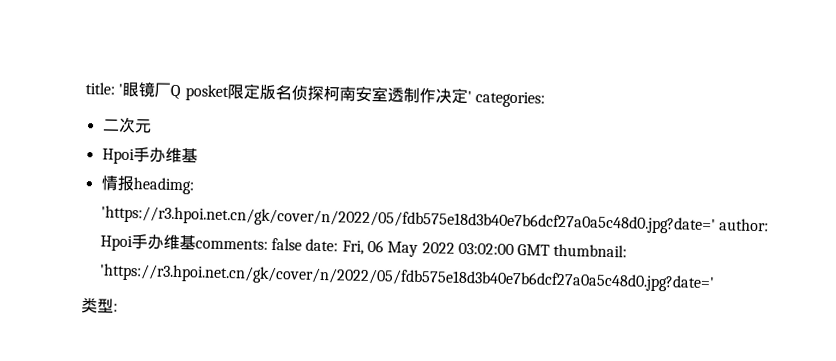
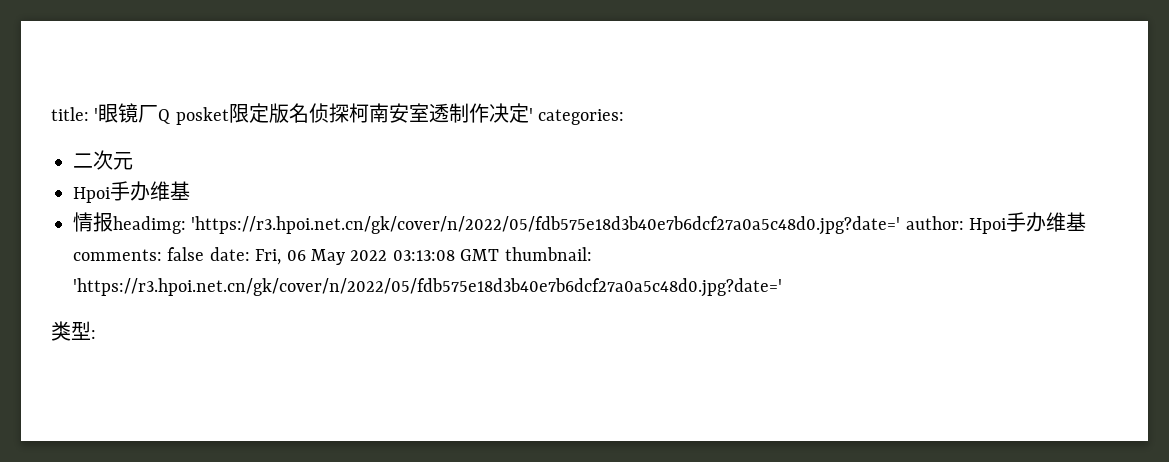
- 情报headimg: 'https://r3.hpoi.net.cn/gk/cover/n/2022/05/fdb575e18d3b40e7b6dcf27a0a5c48d0.jpg?date=' author: Hpoi手办维基comments: false date: Fri, 06 May 2022 03:02:00 GMT thumbnail: 'https://r3.hpoi.net.cn/gk/cover/n/2022/05/fdb575e18d3b40e7b6dcf27a0a5c48d0.jpg?date='
+ 情报headimg: 'https://r3.hpoi.net.cn/gk/cover/n/2022/05/fdb575e18d3b40e7b6dcf27a0a5c48d0.jpg?date=' author: Hpoi手办维基comments: false date: Fri, 06 May 2022 03:13:08 GMT thumbnail: 'https://r3.hpoi.net.cn/gk/cover/n/2022/05/fdb575e18d3b40e7b6dcf27a0a5c48d0.jpg?date='

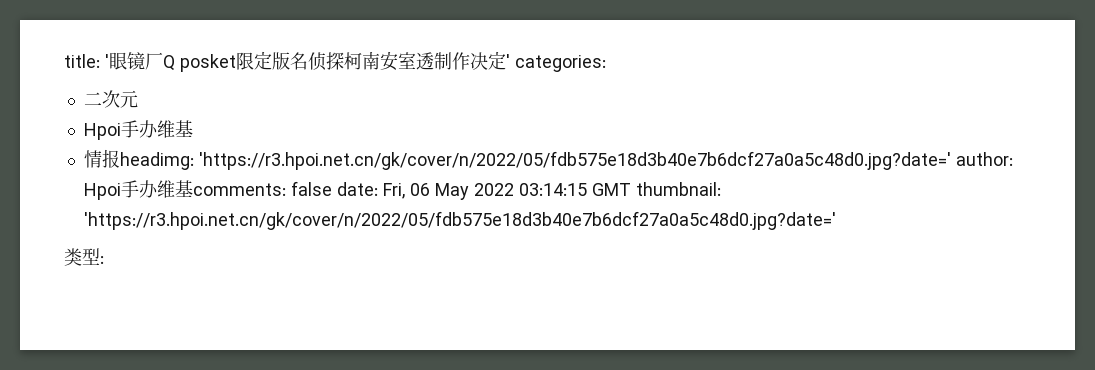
- 情报headimg: 'https://r3.hpoi.net.cn/gk/cover/n/2022/05/fdb575e18d3b40e7b6dcf27a0a5c48d0.jpg?date=' author: Hpoi手办维基comments: false date: Fri, 06 May 2022 03:13:08 GMT thumbnail: 'https://r3.hpoi.net.cn/gk/cover/n/2022/05/fdb575e18d3b40e7b6dcf27a0a5c48d0.jpg?date='
+ 情报headimg: 'https://r3.hpoi.net.cn/gk/cover/n/2022/05/fdb575e18d3b40e7b6dcf27a0a5c48d0.jpg?date=' author: Hpoi手办维基comments: false date: Fri, 06 May 2022 03:14:15 GMT thumbnail: 'https://r3.hpoi.net.cn/gk/cover/n/2022/05/fdb575e18d3b40e7b6dcf27a0a5c48d0.jpg?date='

